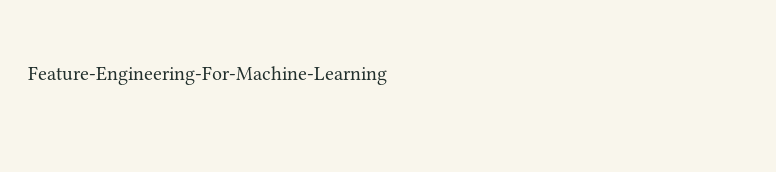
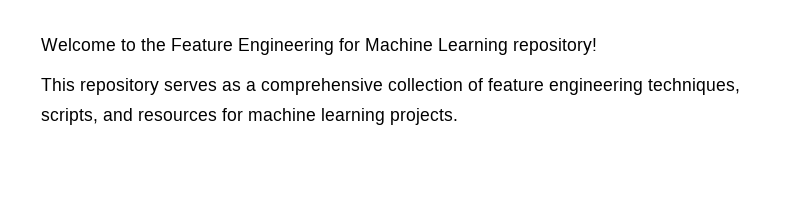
- Feature-Engineering-For-Machine-Learning
+ Welcome to the Feature Engineering for Machine Learning repository!
+ This repository serves as a comprehensive collection of feature engineering techniques, scripts, and resources for machine learning projects.

